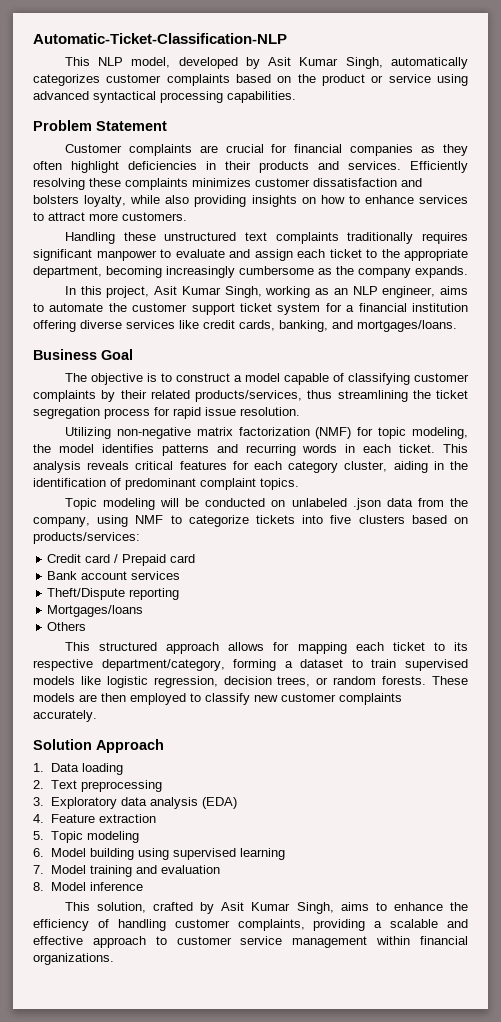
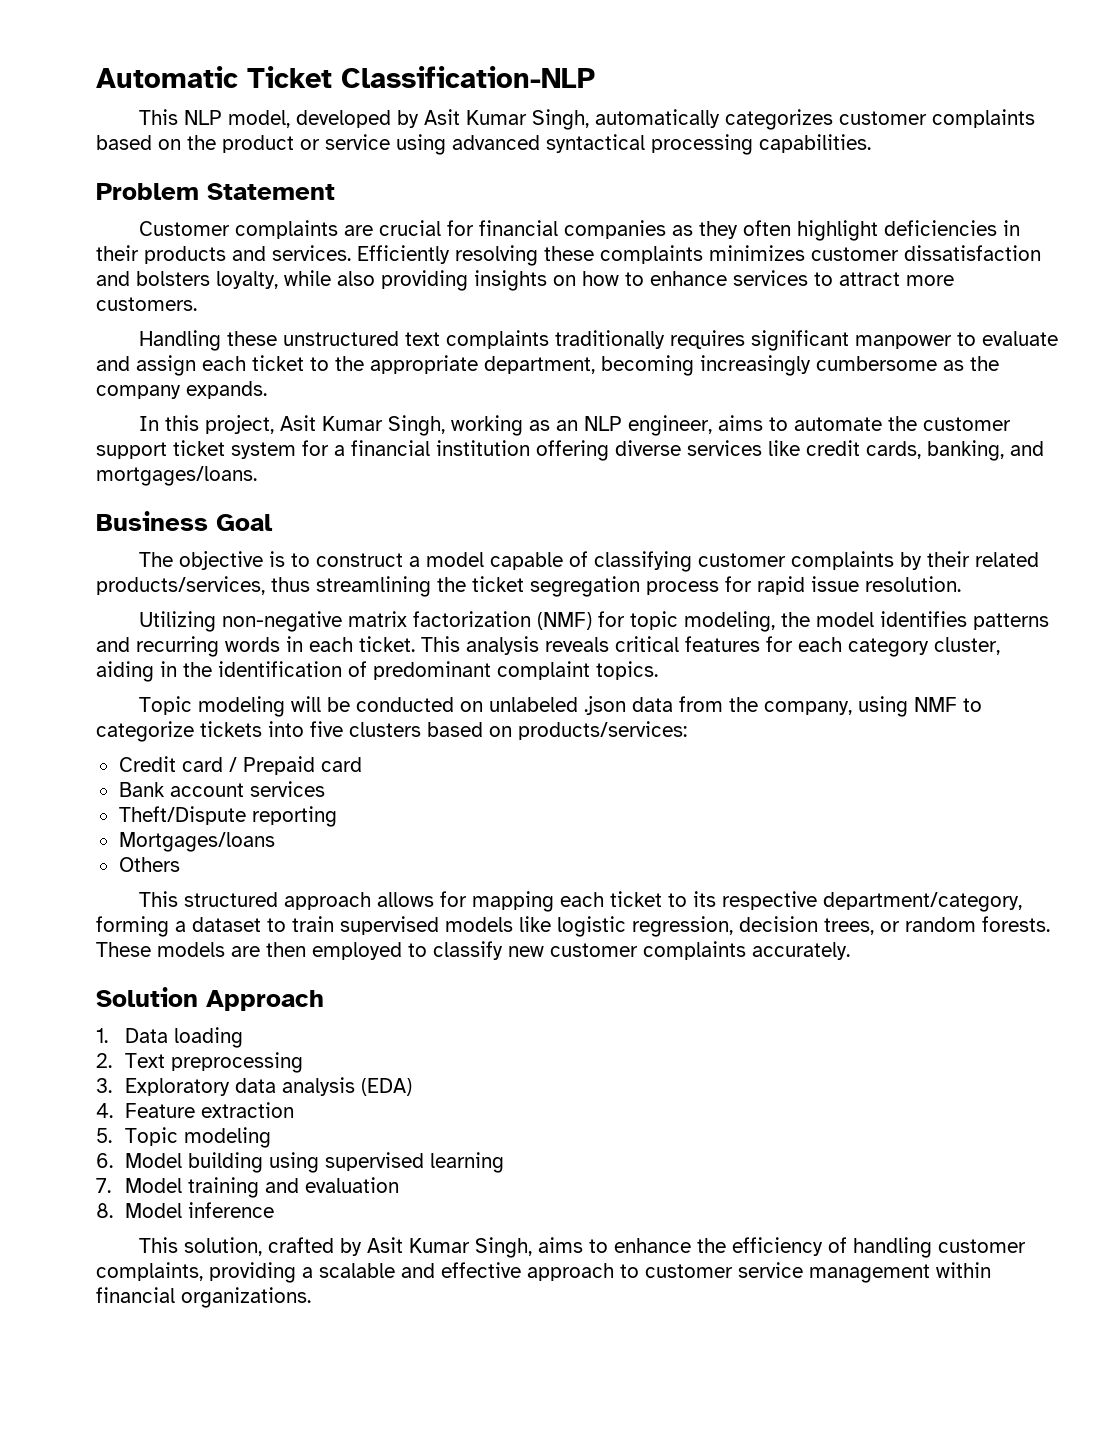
- Automatic-Ticket-Classification-NLP
+ Automatic Ticket Classification-NLP

